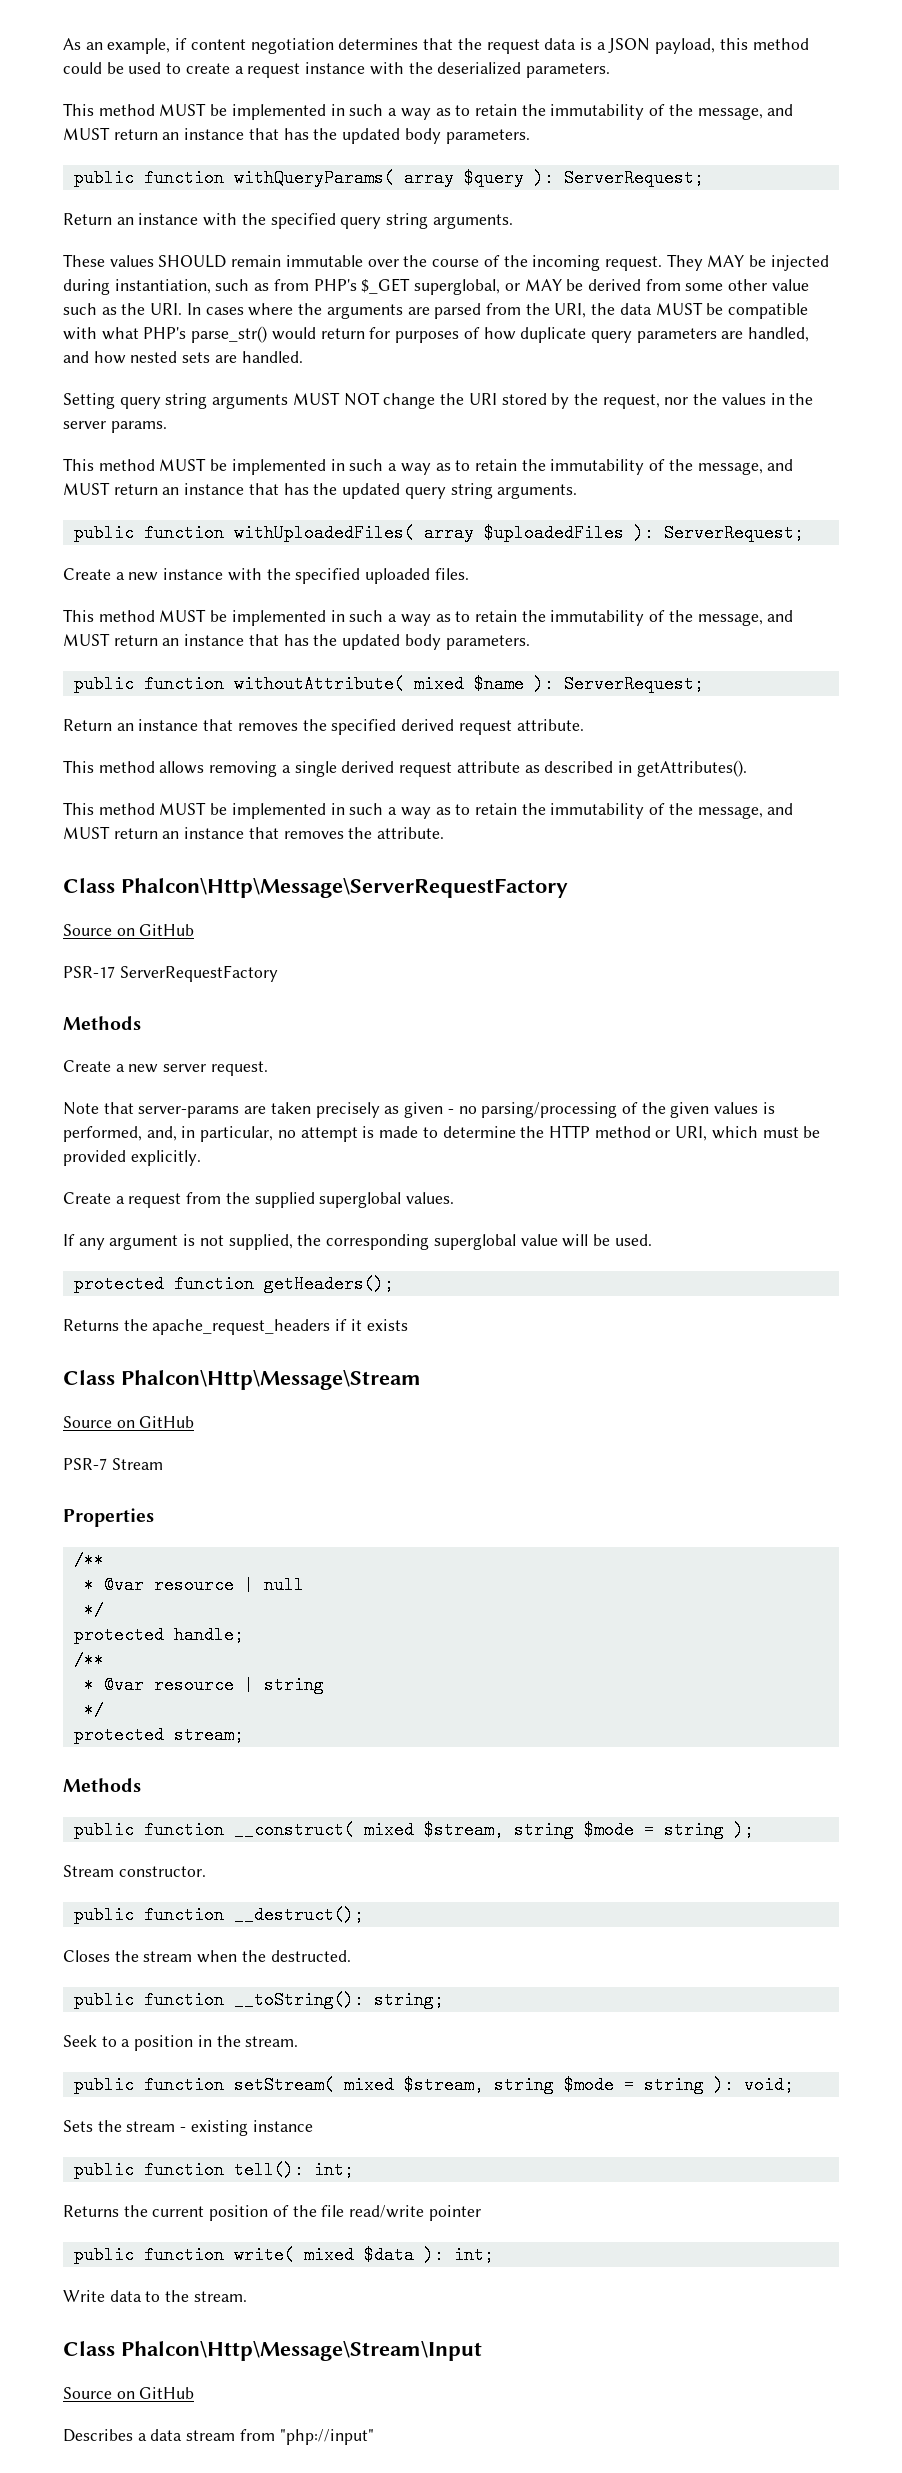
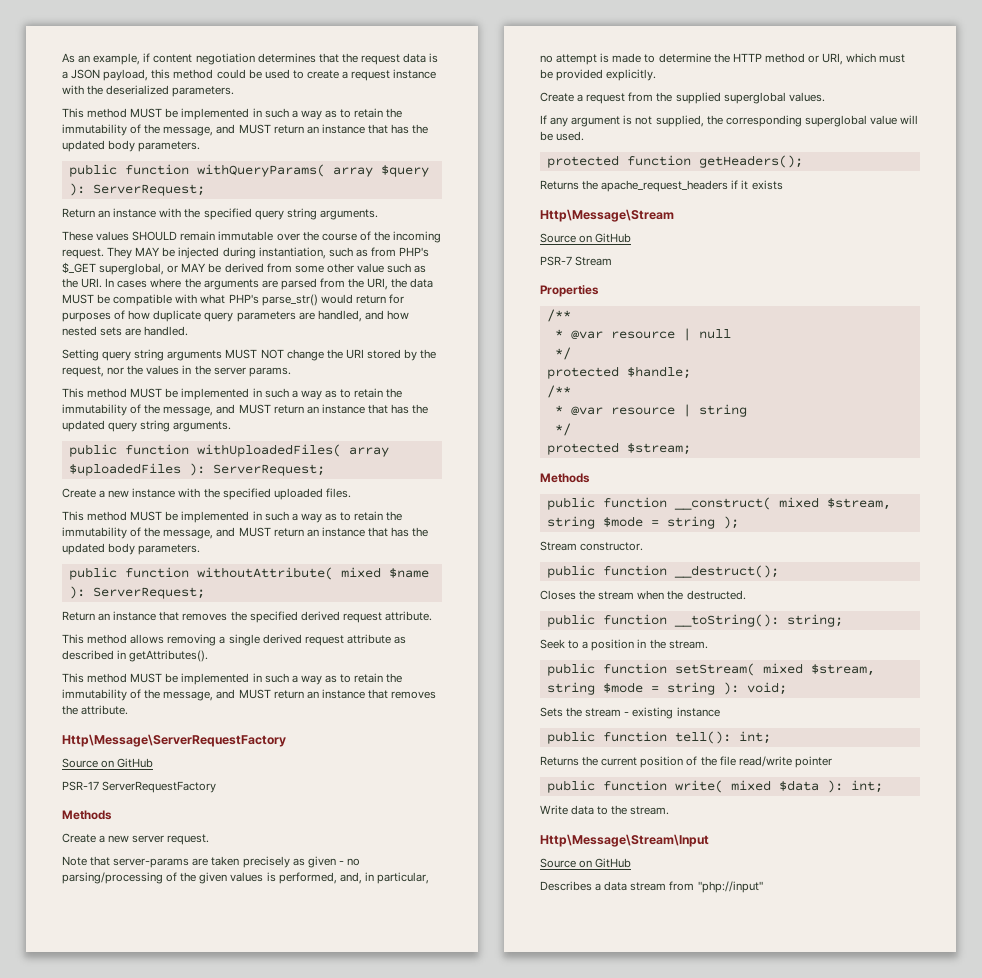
- Class Phalcon\Http\Message\ServerRequestFactory
+ Http\Message\ServerRequestFactory
- Class Phalcon\Http\Message\Stream
+ Http\Message\Stream
- protected handle;
+ protected $handle;
- protected stream;
+ protected $stream;
- Class Phalcon\Http\Message\Stream\Input
+ Http\Message\Stream\Input

